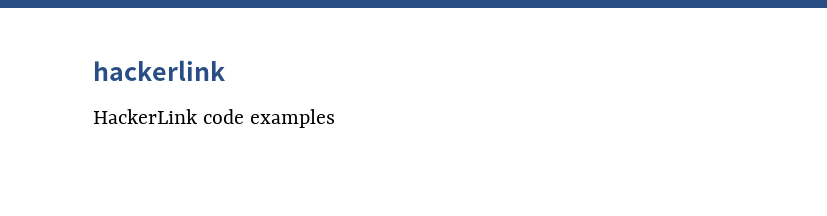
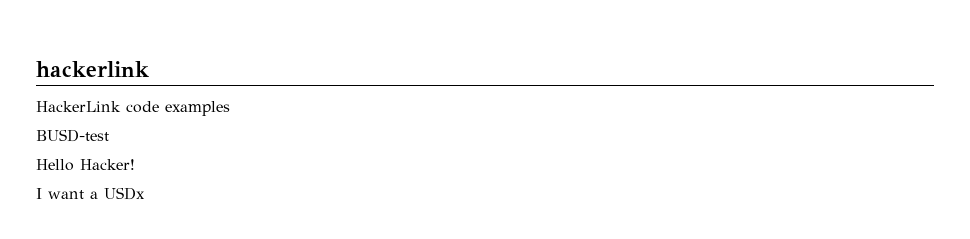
+ BUSD-test
+ Hello Hacker!
+ I want a USDx

